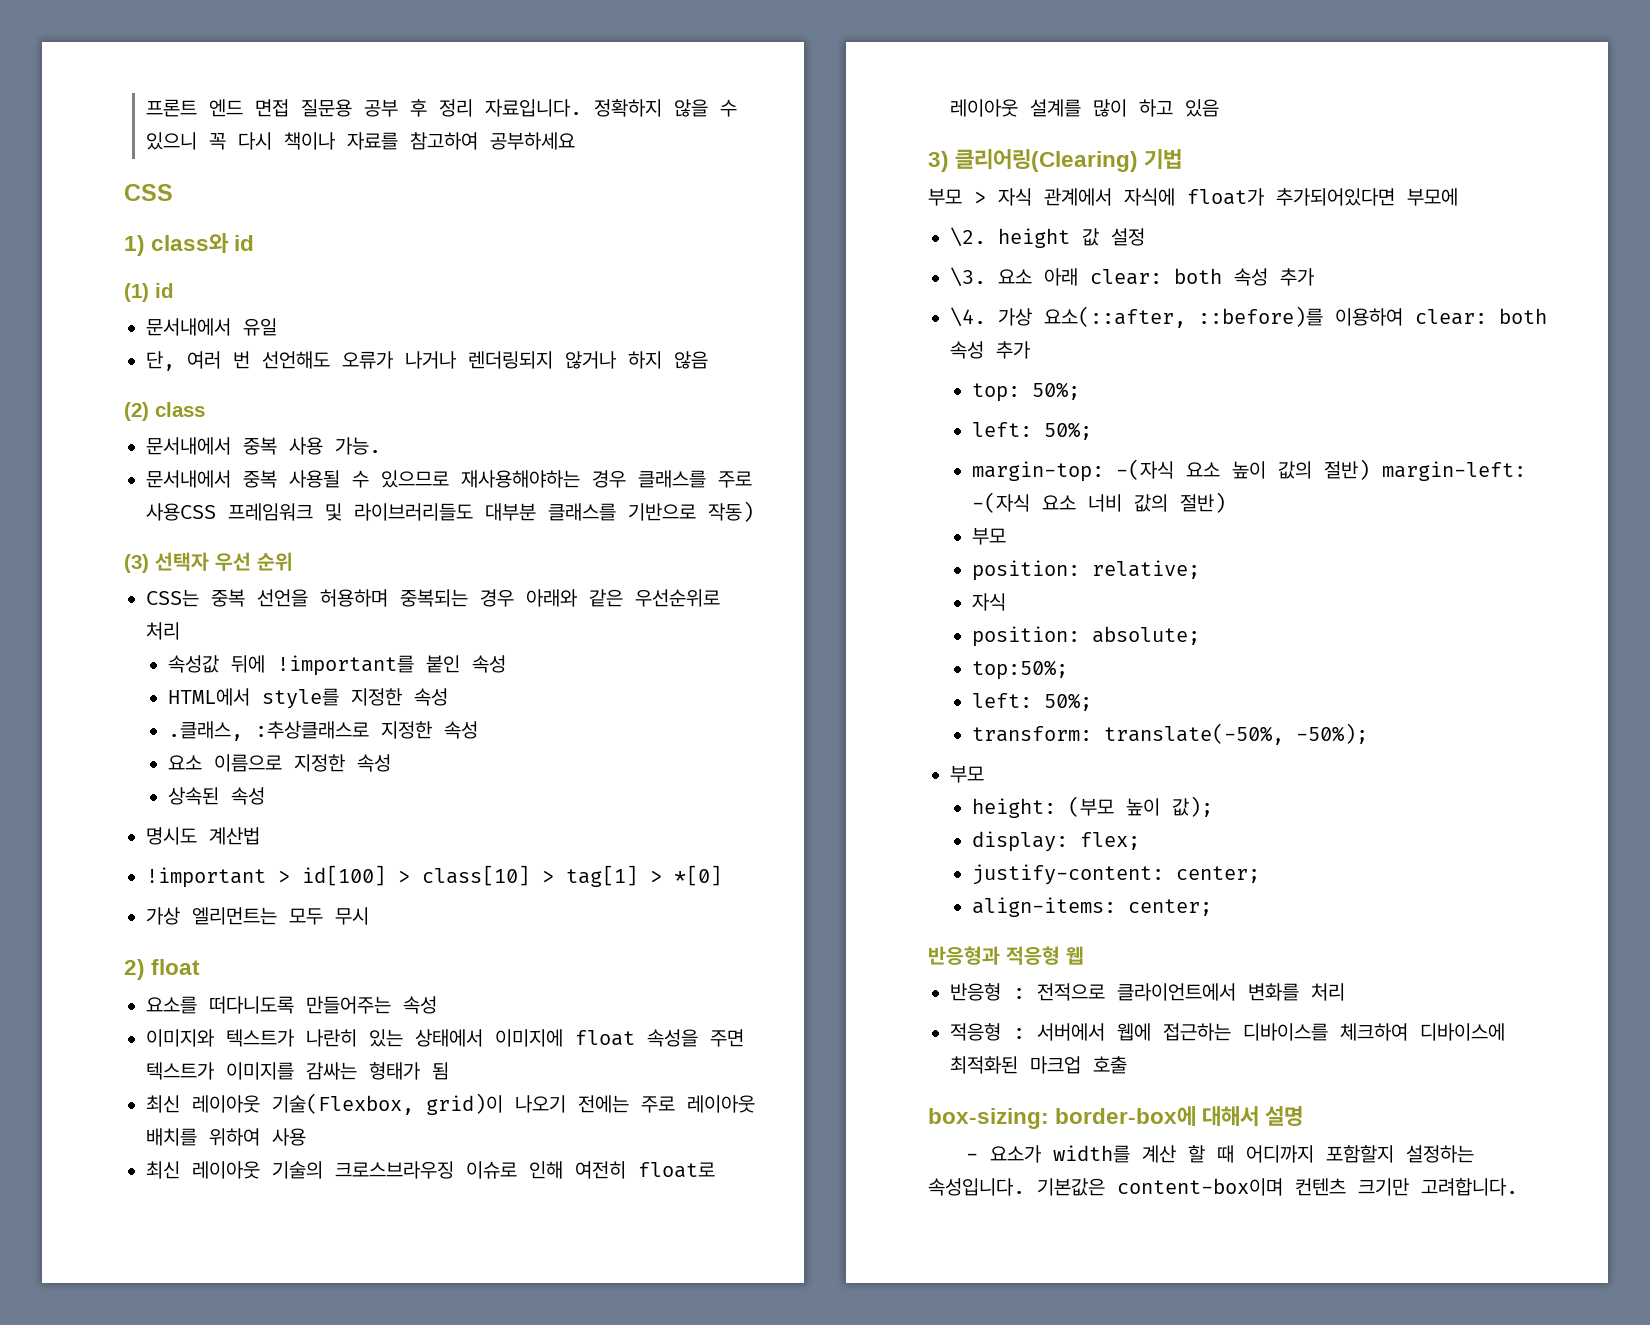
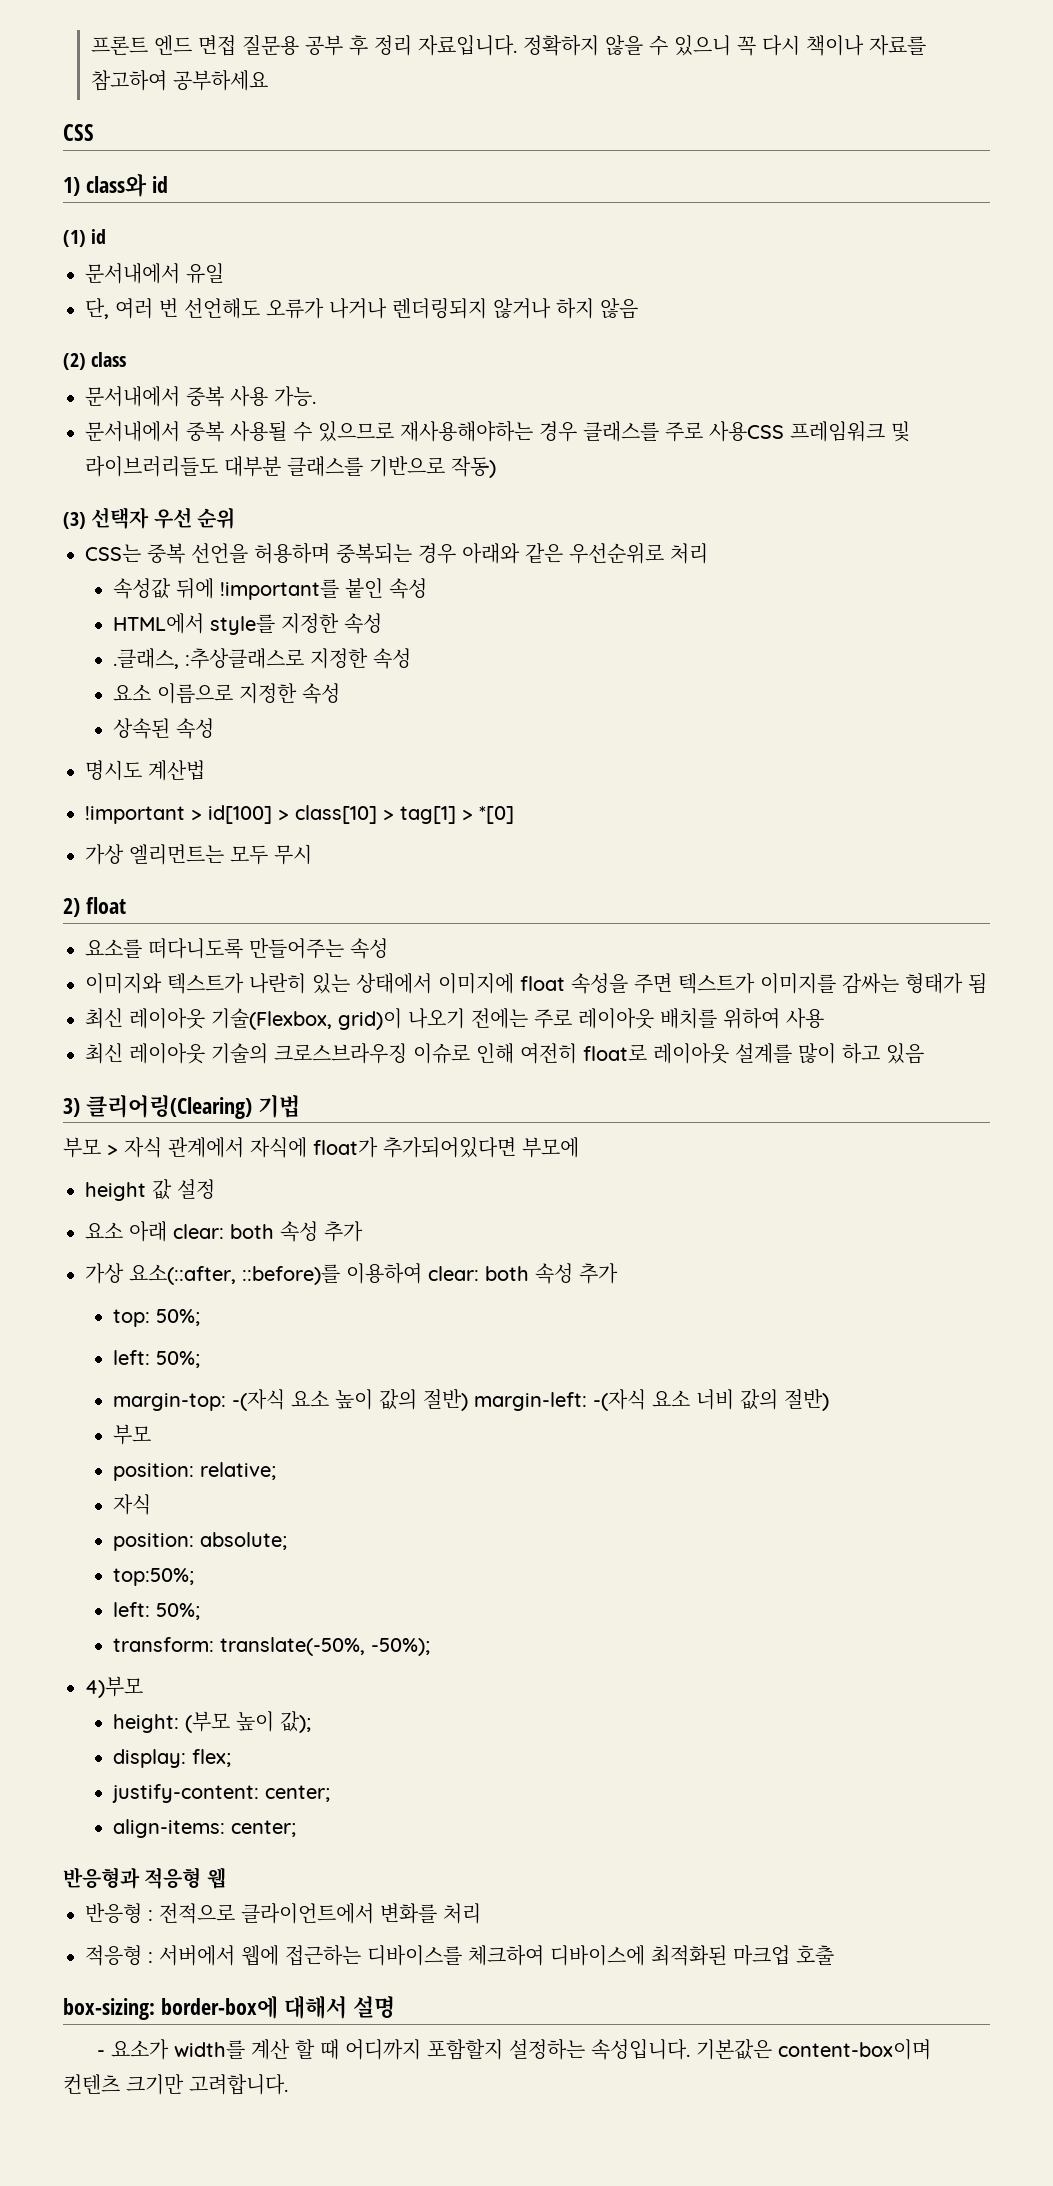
- \2. height 값 설정
+ height 값 설정
- \3.
- \4.
  transform: translate(-50%, -50%);
- 부모
+ 4)부모

